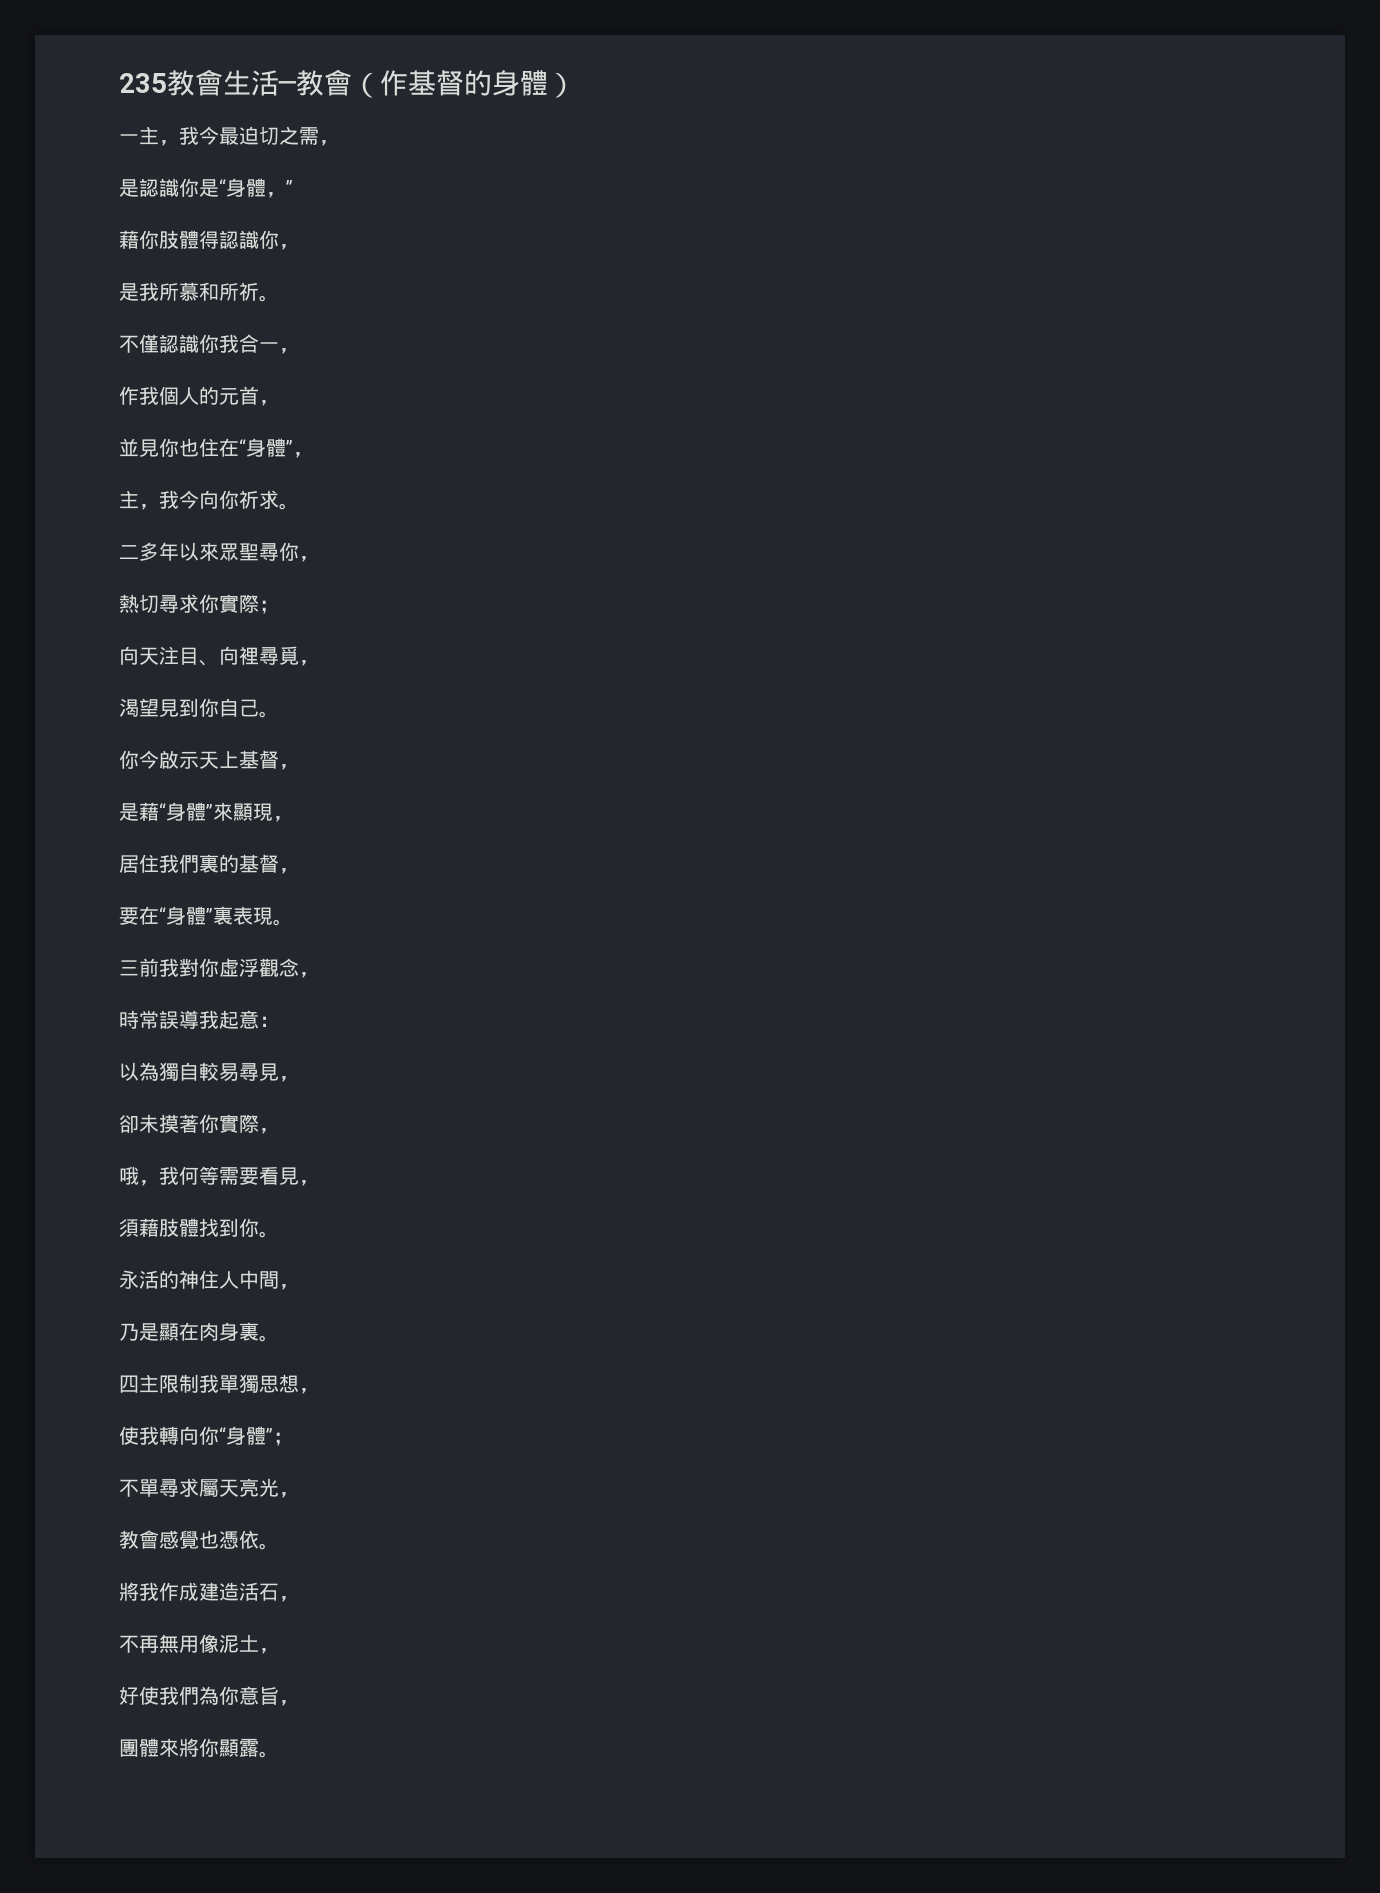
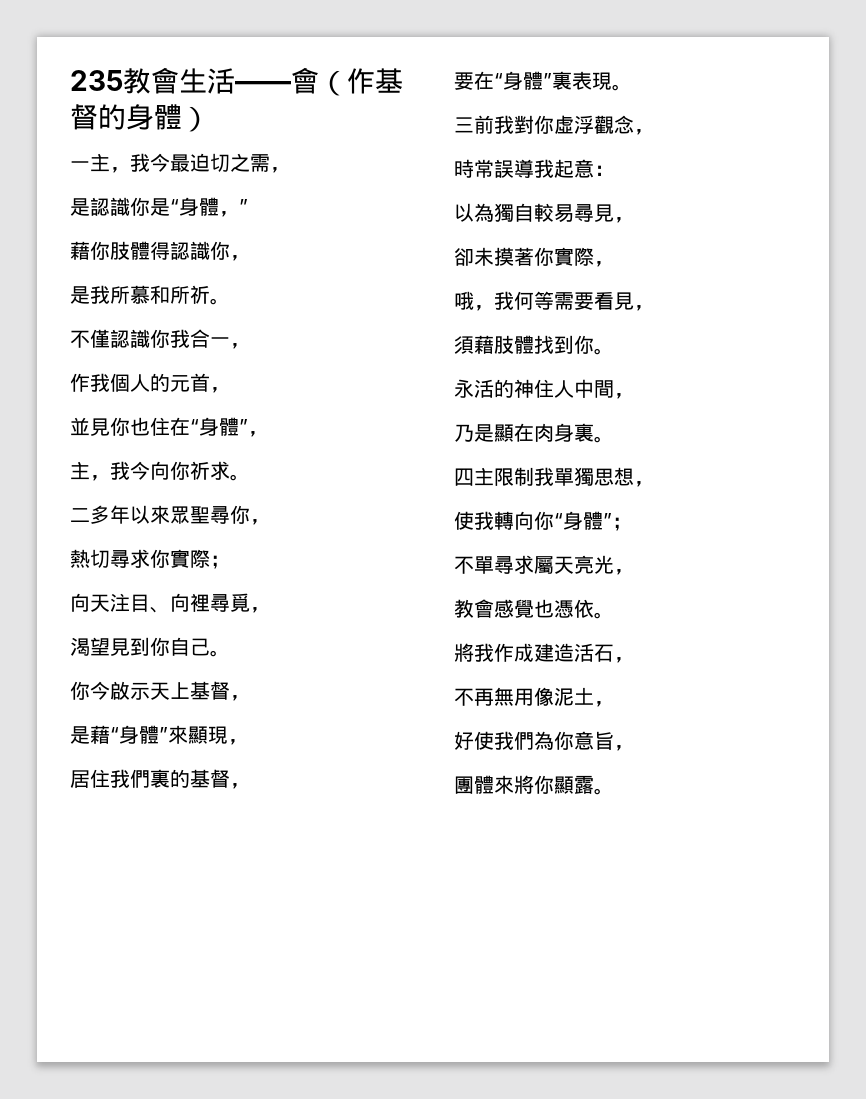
- 235教會生活─教會（作基督的身體）
+ 235教會生活——會（作基督的身體）

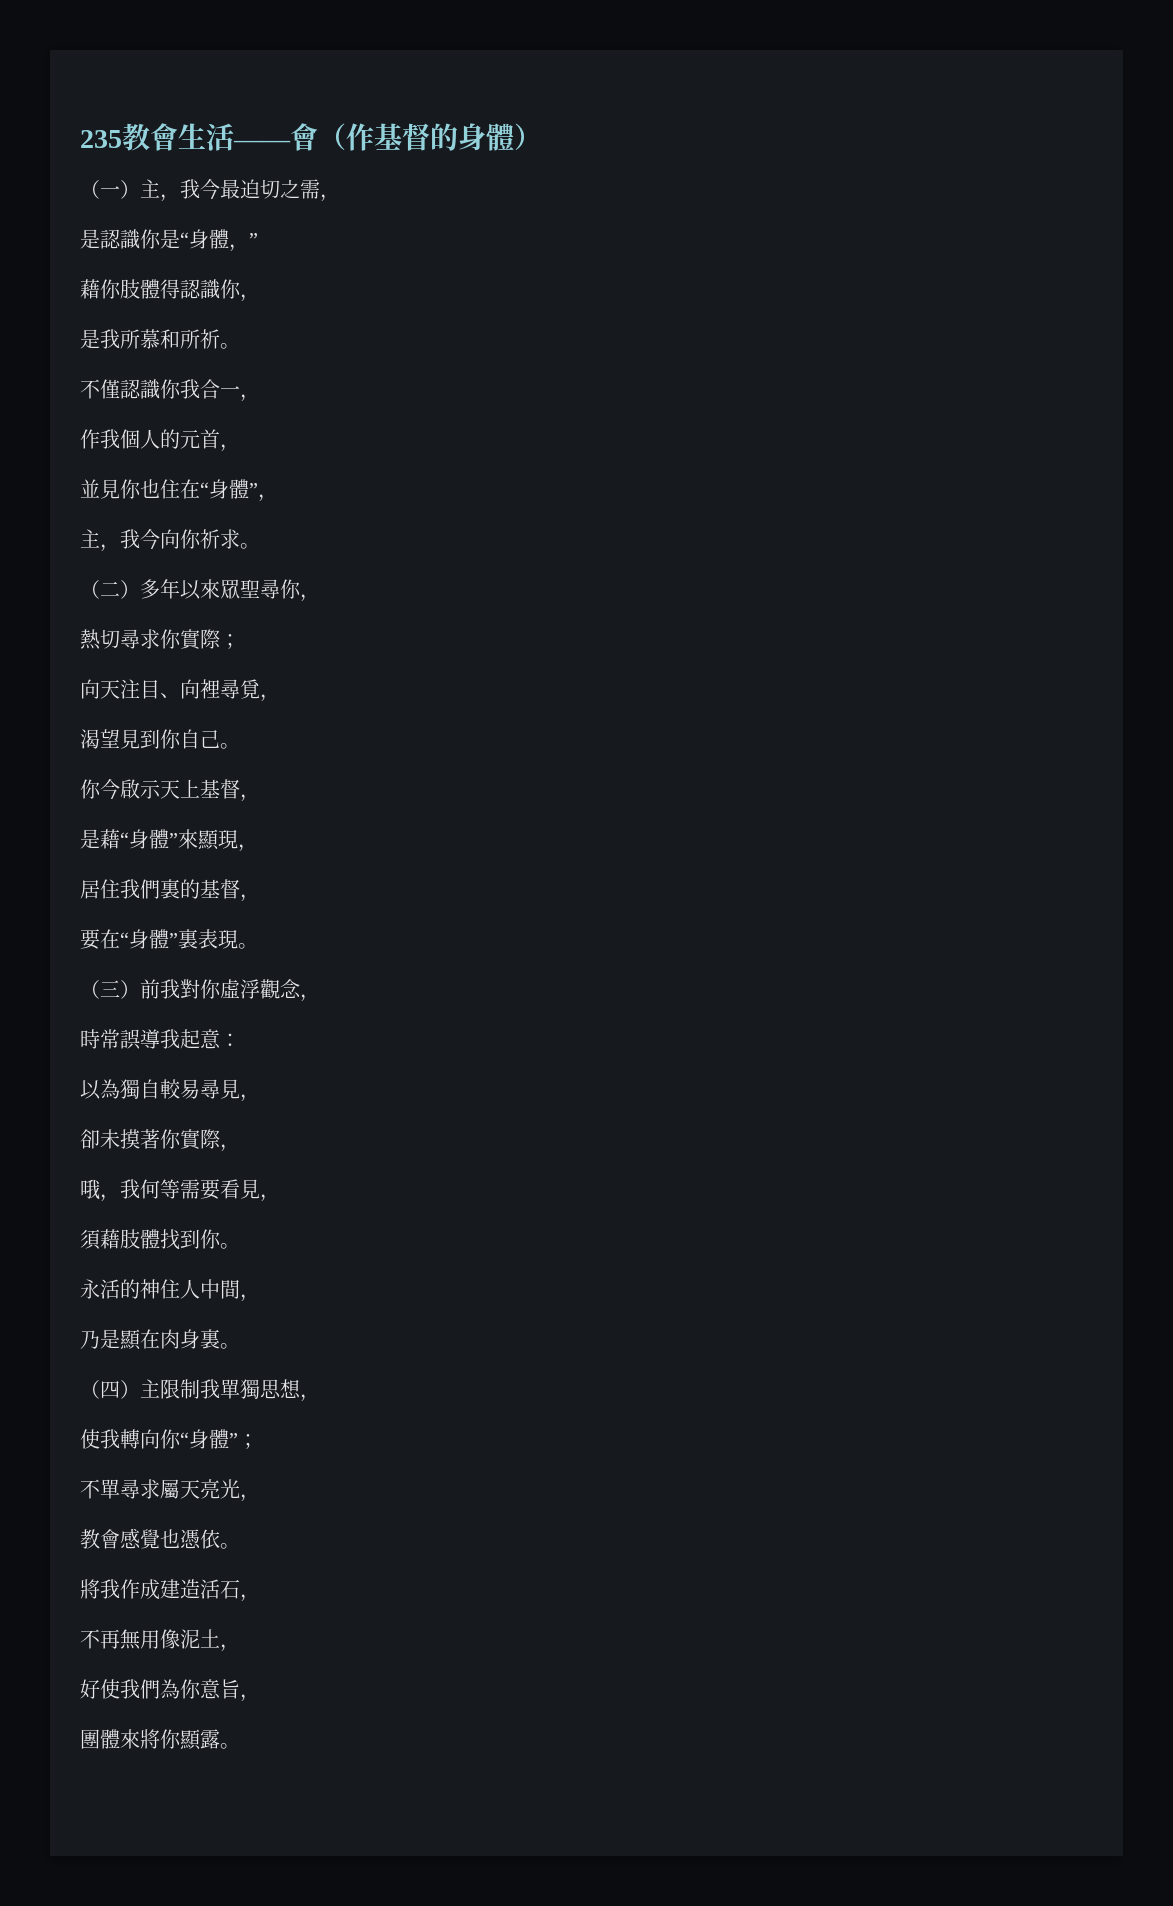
- 一主，我今最迫切之需，
+ （一）主，我今最迫切之需，
- 二多年以來眾聖尋你，
+ （二）多年以來眾聖尋你，
- 三前我對你虛浮觀念，
+ （三）前我對你虛浮觀念，
- 四主限制我單獨思想，
+ （四）主限制我單獨思想，

